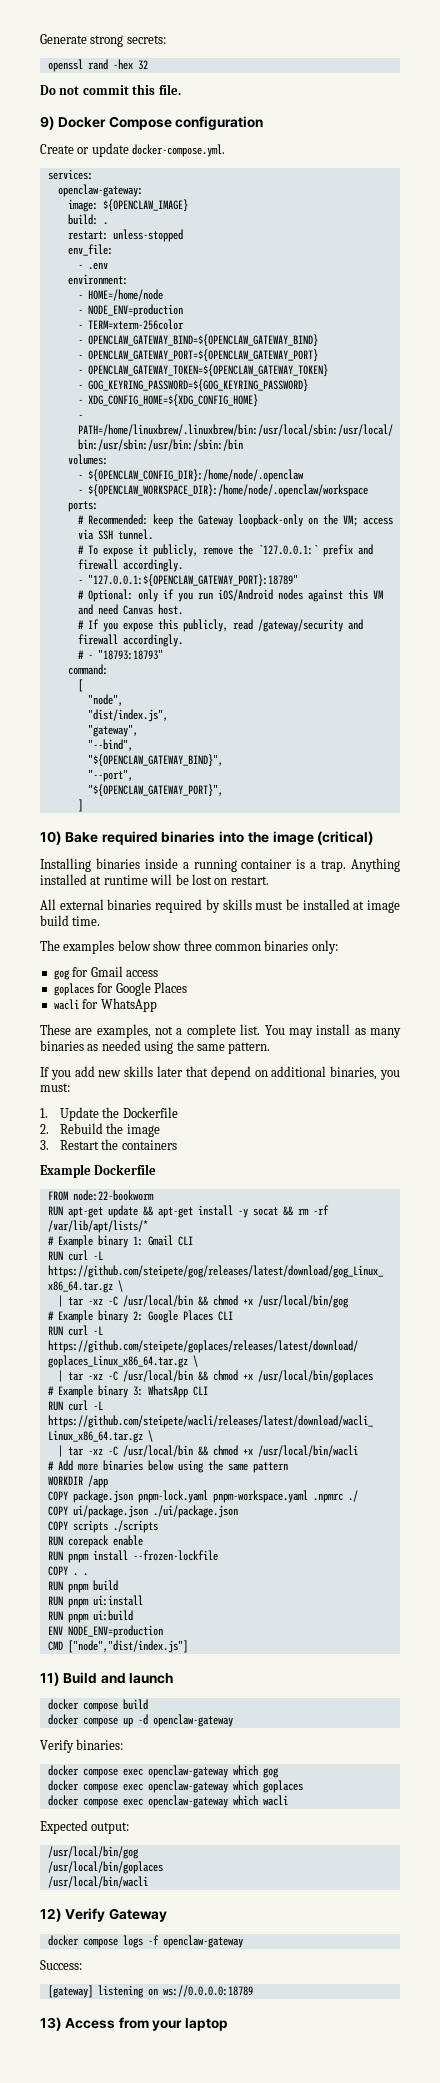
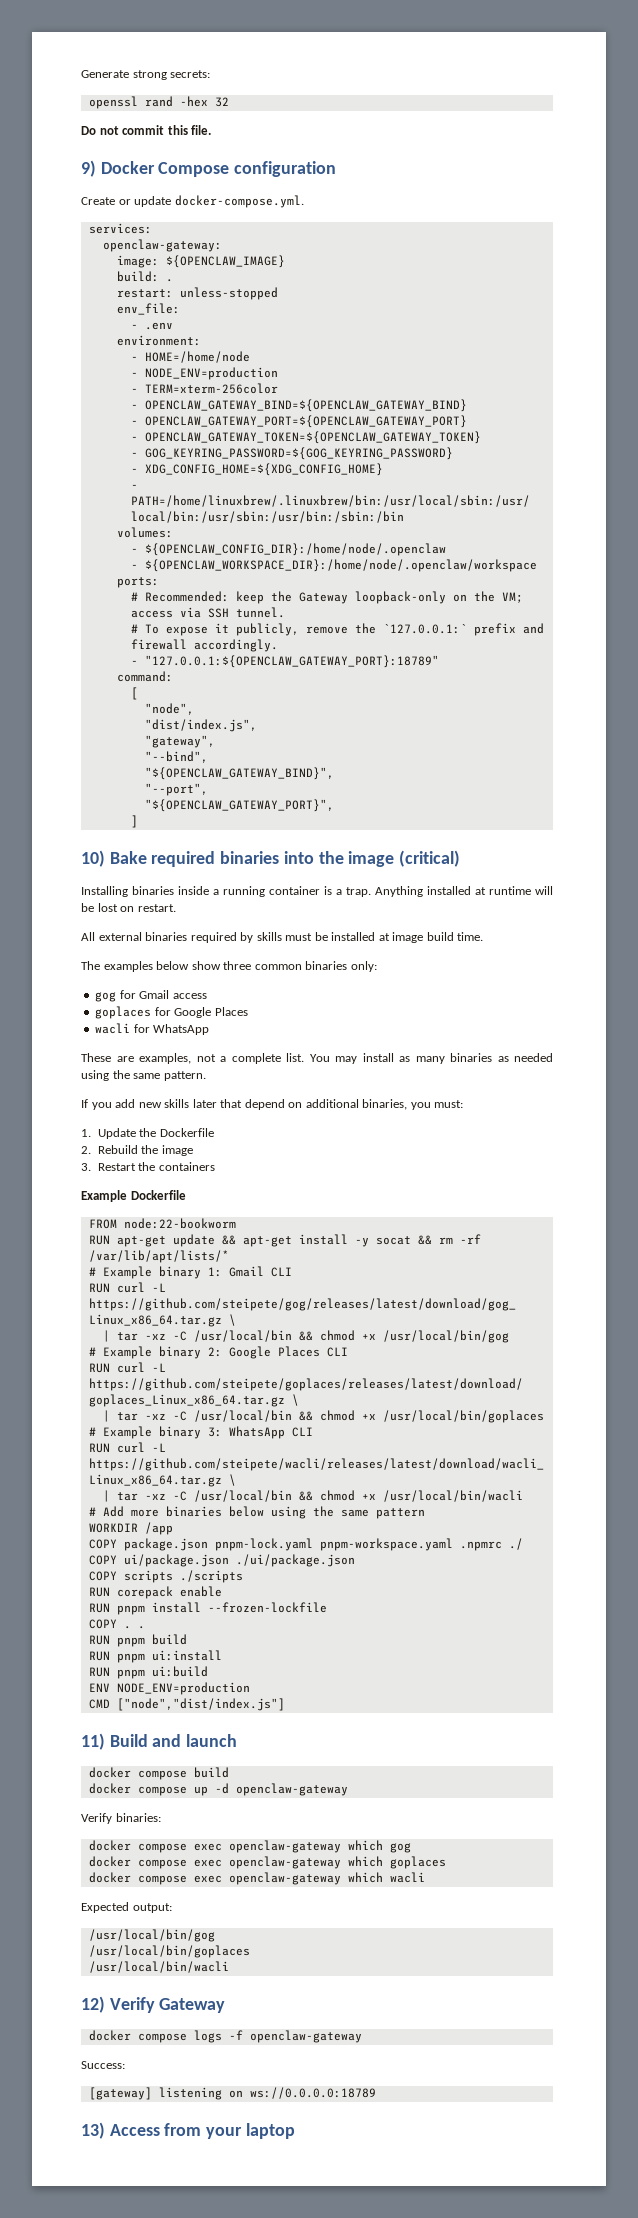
- # Optional: only if you run iOS/Android nodes against this VM and need Canvas host.
- # If you expose this publicly, read /gateway/security and firewall accordingly.
- # - "18793:18793"

